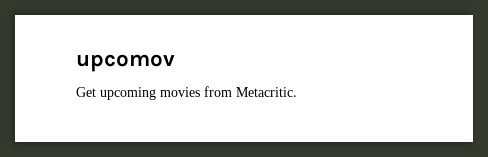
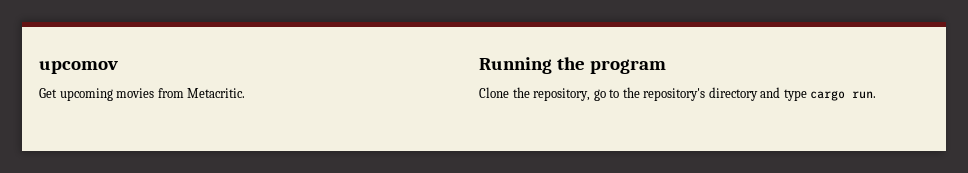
+ Running the program
+ Clone the repository, go to the repository's directory and type cargo run.

